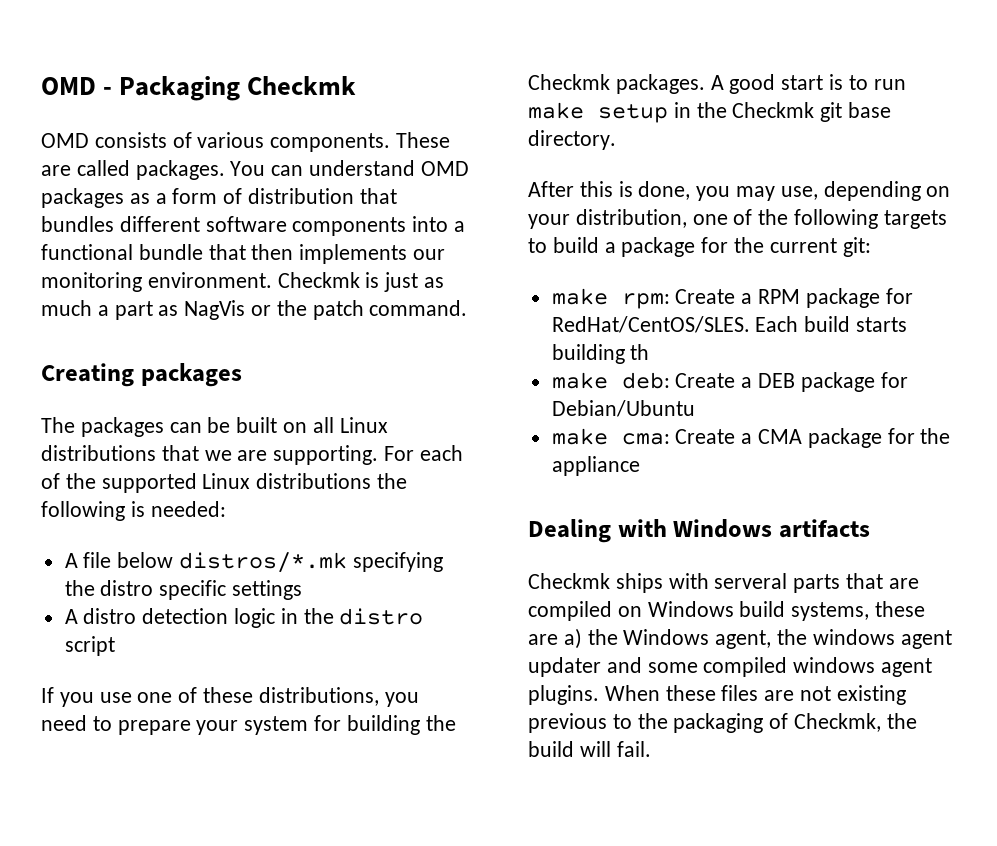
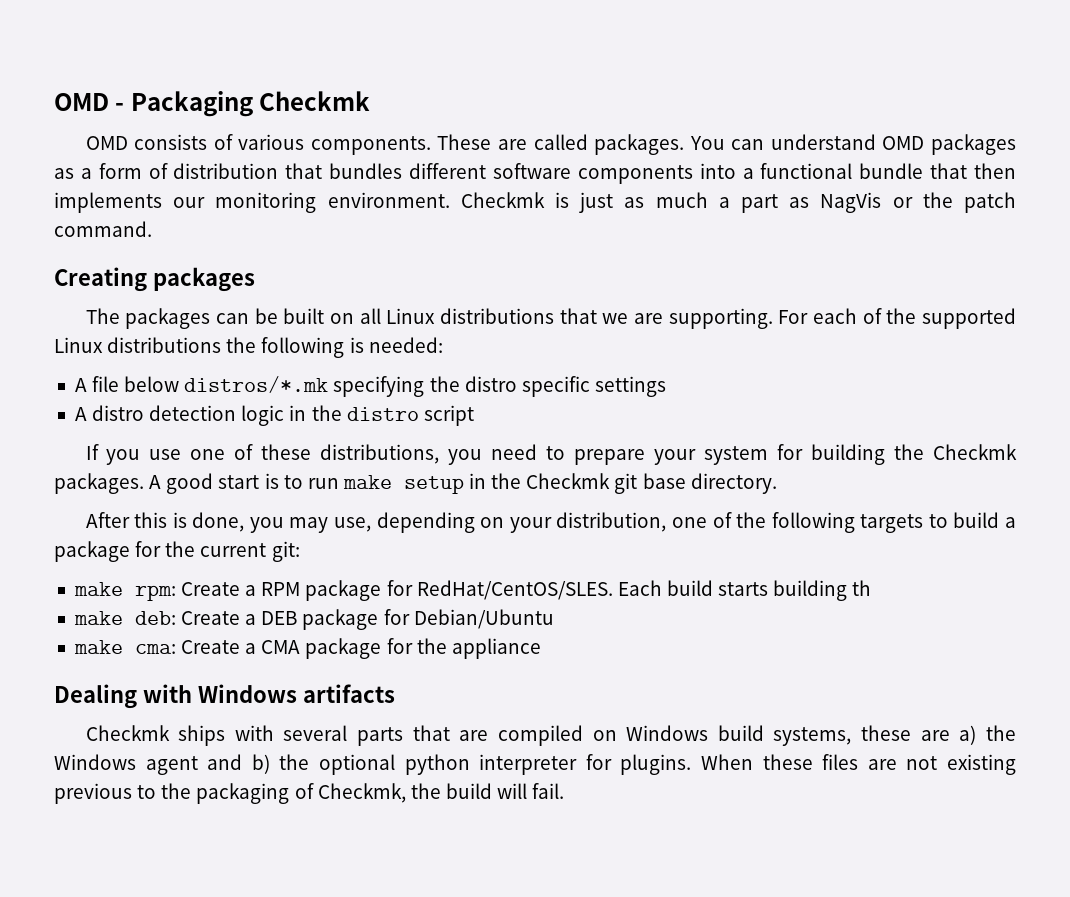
- Checkmk ships with serveral parts that are compiled on Windows build systems, these are a) the Windows agent, the windows agent updater and some compiled windows agent plugins.
+ Checkmk ships with several parts that are compiled on Windows build systems, these are a) the Windows agent and b) the optional python interpreter for plugins.

